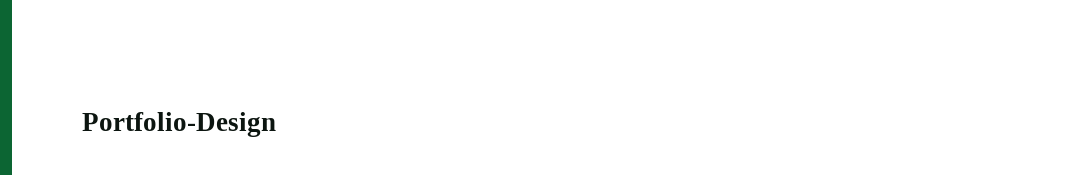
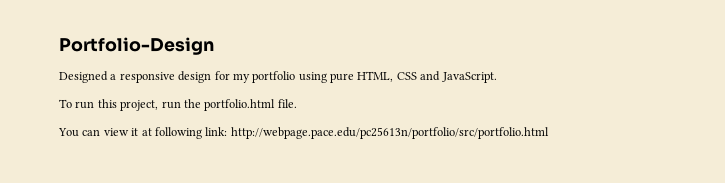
+ Designed a responsive design for my portfolio using pure HTML, CSS and JavaScript.
+ To run this project, run the portfolio.html file.
+ You can view it at following link: http://webpage.pace.edu/pc25613n/portfolio/src/portfolio.html

